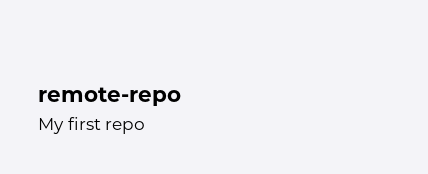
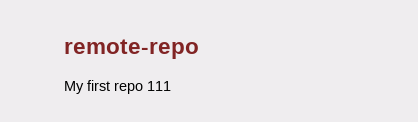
- My first repo
+ My first repo 111

